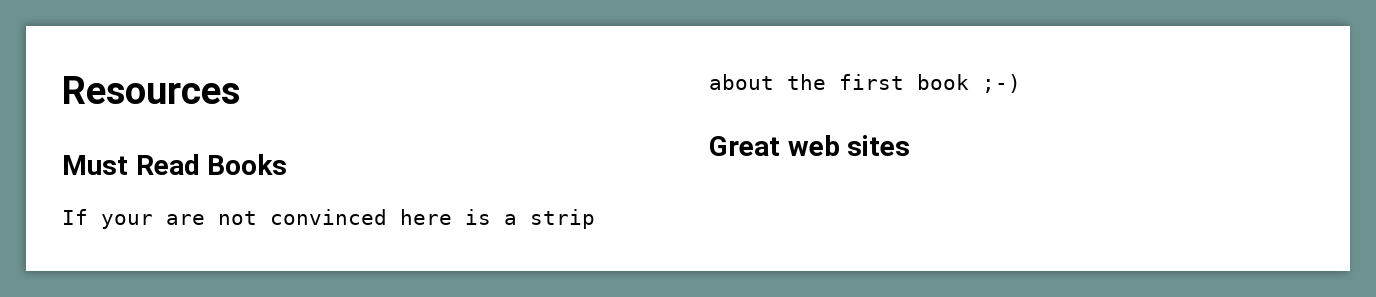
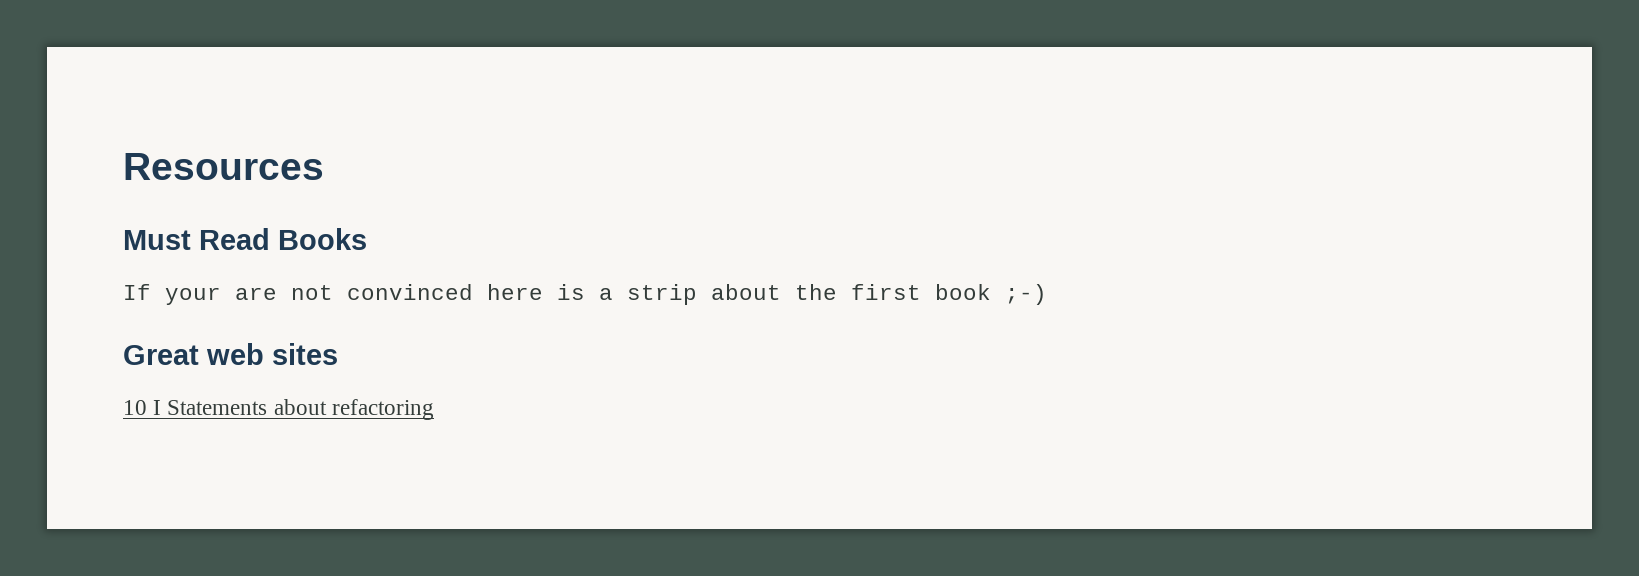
+ 10 I Statements about refactoring

